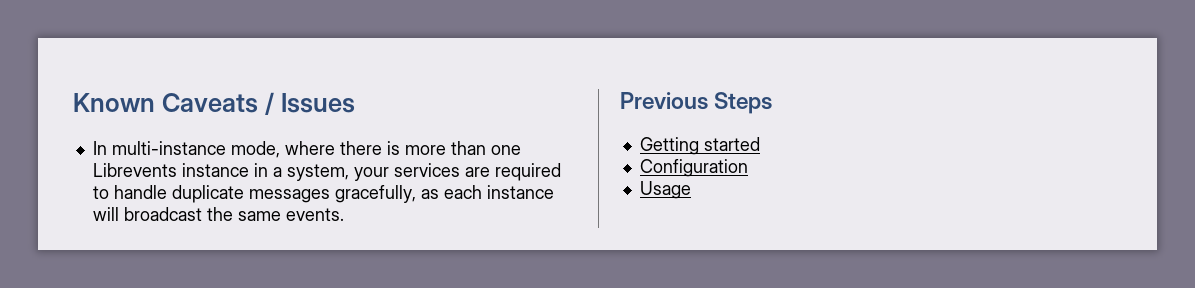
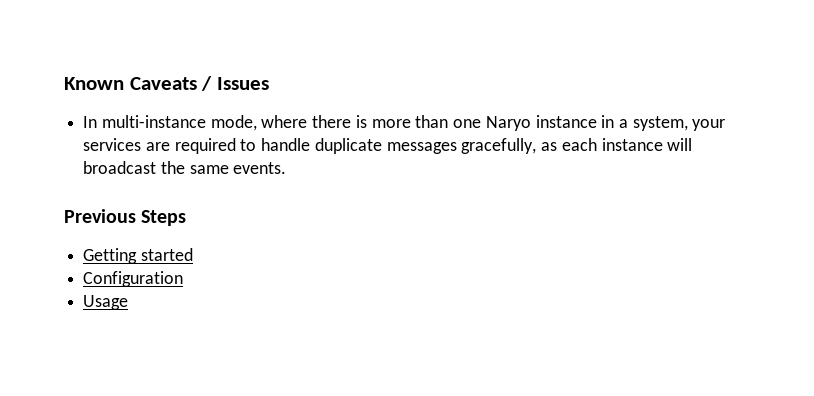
- In multi-instance mode, where there is more than one Librevents instance in a system, your services are required to handle duplicate messages gracefully, as each instance will broadcast the same events.
+ In multi-instance mode, where there is more than one Naryo instance in a system, your services are required to handle duplicate messages gracefully, as each instance will broadcast the same events.

